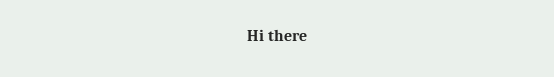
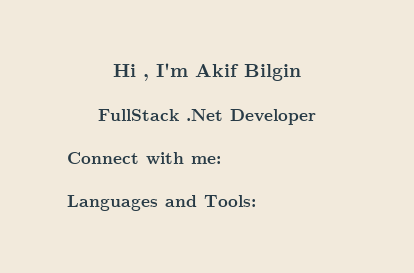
- Hi there
+ Hi , I'm Akif Bilgin
+ FullStack .Net Developer
+ Connect with me:
+ Languages and Tools:

